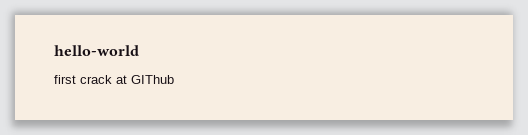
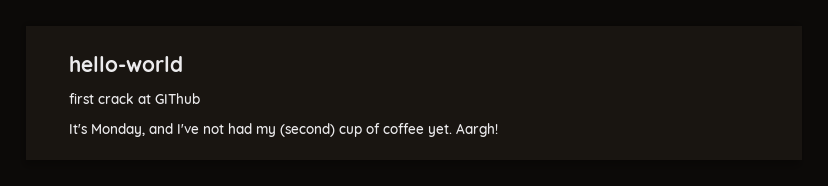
+ It's Monday, and I've not had my (second) cup of coffee yet. Aargh!

